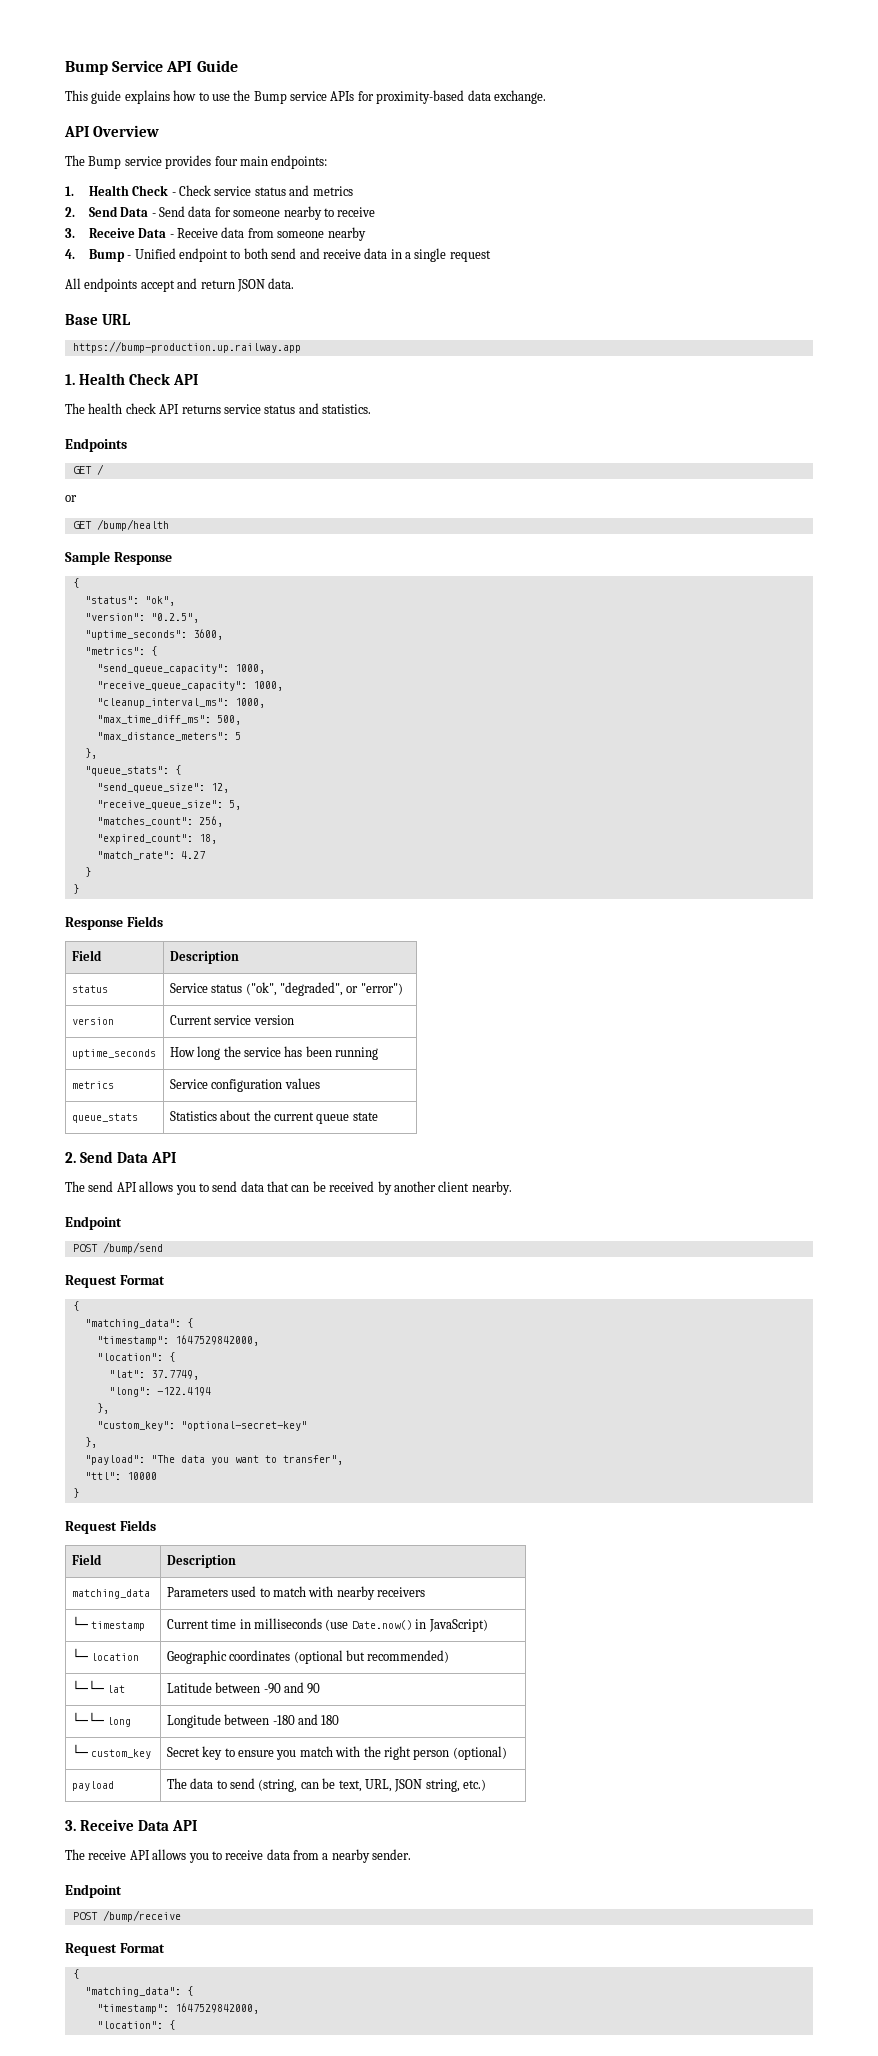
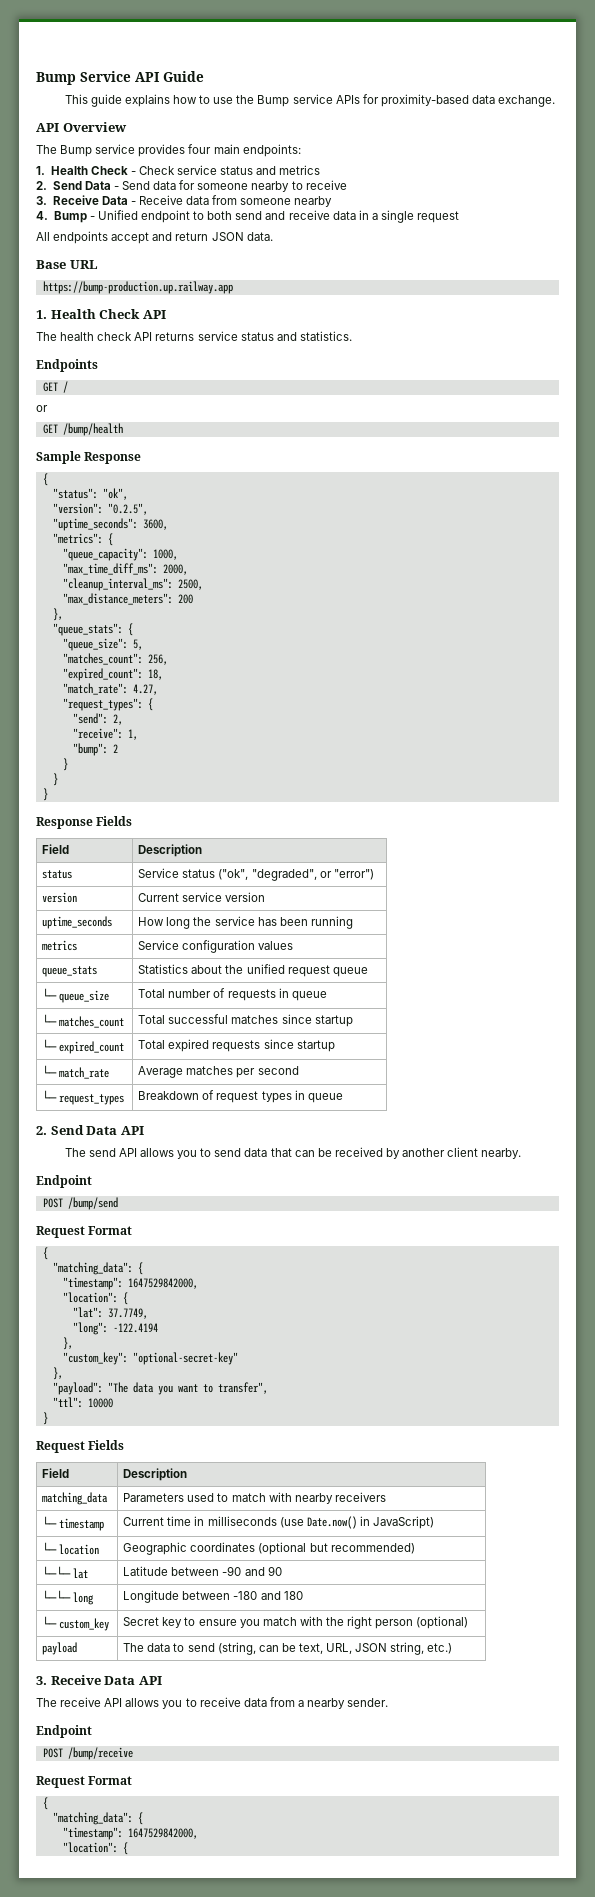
- "send_queue_capacity": 1000,
- "receive_queue_capacity": 1000,
- "cleanup_interval_ms": 1000,
+ "queue_capacity": 1000,
- "max_time_diff_ms": 500,
+ "max_time_diff_ms": 2000,
+ "cleanup_interval_ms": 2500,
- "max_distance_meters": 5
+ "max_distance_meters": 200
- "send_queue_size": 12,
- "receive_queue_size": 5,
+ "queue_size": 5,
- "match_rate": 4.27
+ "match_rate": 4.27,
+ "request_types": {
+ "send": 2,
+ "receive": 1,
+ "bump": 2
+ }
- queue_stats | Statistics about the current queue state
+ queue_stats | Statistics about the unified request queue
+ └─ queue_size | Total number of requests in queue
+ └─ matches_count | Total successful matches since startup
+ └─ expired_count | Total expired requests since startup
+ └─ match_rate | Average matches per second
+ └─ request_types | Breakdown of request types in queue

